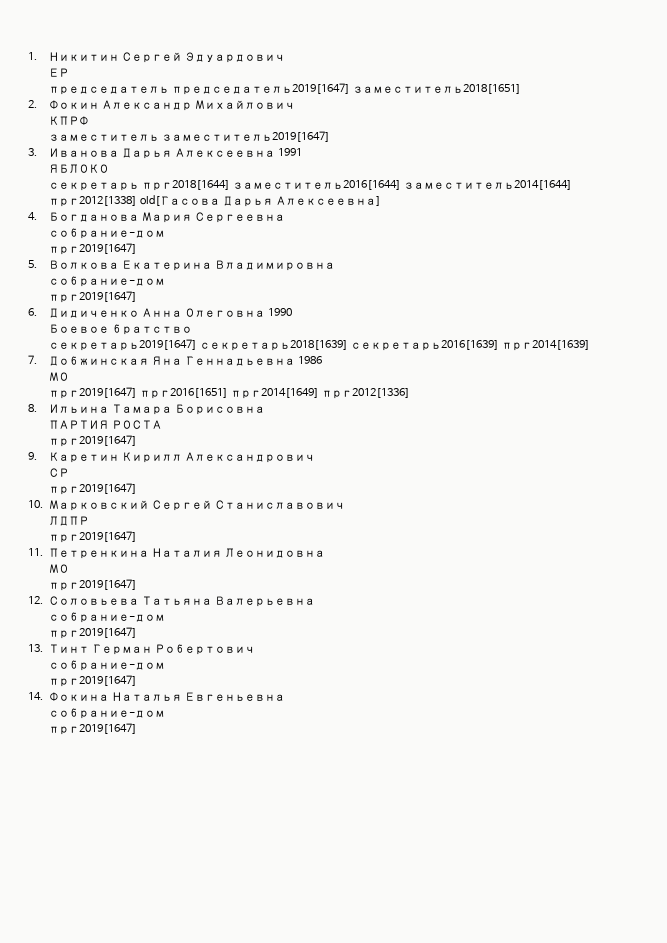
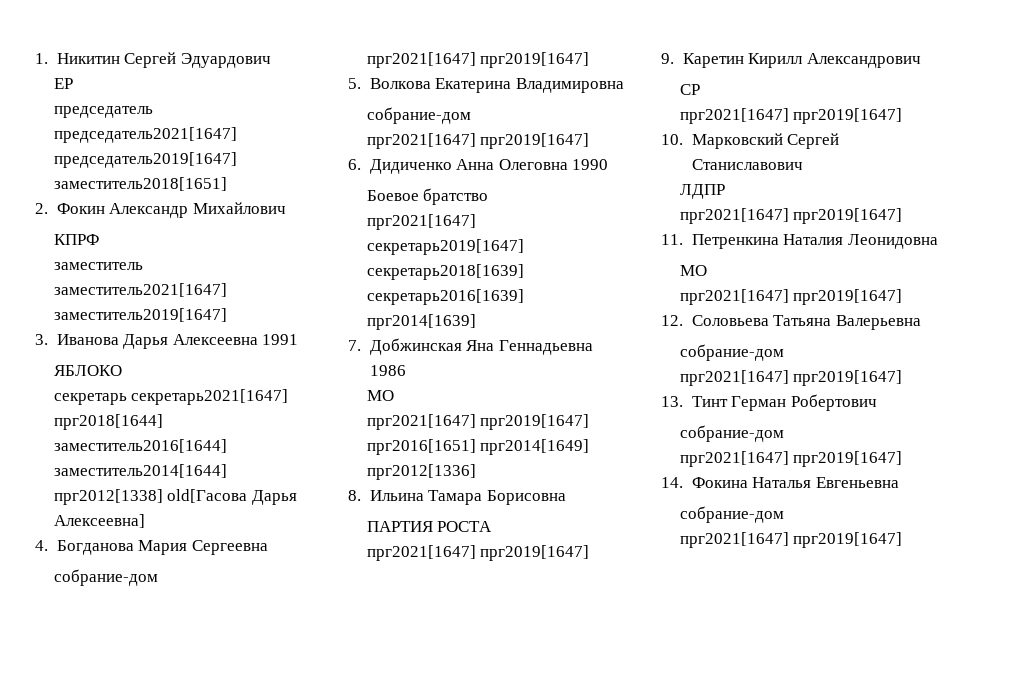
- председатель председатель2019[1647] заместитель2018[1651]
+ председатель председатель2021[1647] председатель2019[1647] заместитель2018[1651]
- заместитель заместитель2019[1647]
+ заместитель заместитель2021[1647] заместитель2019[1647]
- секретарь прг2018[1644] заместитель2016[1644] заместитель2014[1644] прг2012[1338] old[Гасова Дарья Алексеевна]
+ секретарь секретарь2021[1647] прг2018[1644] заместитель2016[1644] заместитель2014[1644] прг2012[1338] old[Гасова Дарья Алексеевна]
  4. Богданова Мария Сергеевна
  собрание-дом
- прг2019[1647]
+ прг2021[1647] прг2019[1647]
  5. Волкова Екатерина Владимировна
  собрание-дом
- прг2019[1647]
+ прг2021[1647] прг2019[1647]
- секретарь2019[1647] секретарь2018[1639] секретарь2016[1639] прг2014[1639]
+ прг2021[1647] секретарь2019[1647] секретарь2018[1639] секретарь2016[1639] прг2014[1639]
- прг2019[1647] прг2016[1651] прг2014[1649] прг2012[1336]
+ прг2021[1647] прг2019[1647] прг2016[1651] прг2014[1649] прг2012[1336]
  ПАРТИЯ РОСТА
- прг2019[1647]
+ прг2021[1647] прг2019[1647]
  СР
- прг2019[1647]
+ прг2021[1647] прг2019[1647]
  ЛДПР
- прг2019[1647]
+ прг2021[1647] прг2019[1647]
  11. Петренкина Наталия Леонидовна
  МО
- прг2019[1647]
+ прг2021[1647] прг2019[1647]
  12. Соловьева Татьяна Валерьевна
  собрание-дом
- прг2019[1647]
+ прг2021[1647] прг2019[1647]
  13. Тинт Герман Робертович
  собрание-дом
- прг2019[1647]
+ прг2021[1647] прг2019[1647]
  14. Фокина Наталья Евгеньевна
  собрание-дом
- прг2019[1647]
+ прг2021[1647] прг2019[1647]

